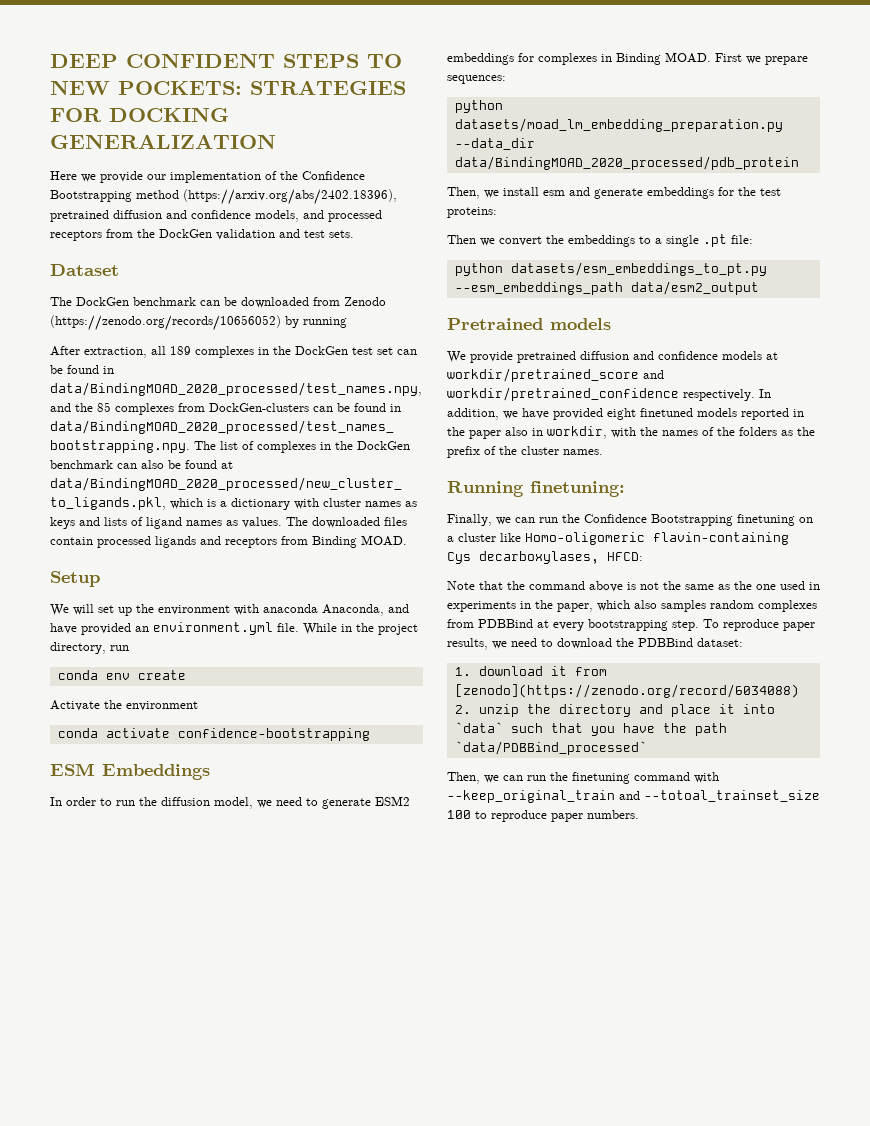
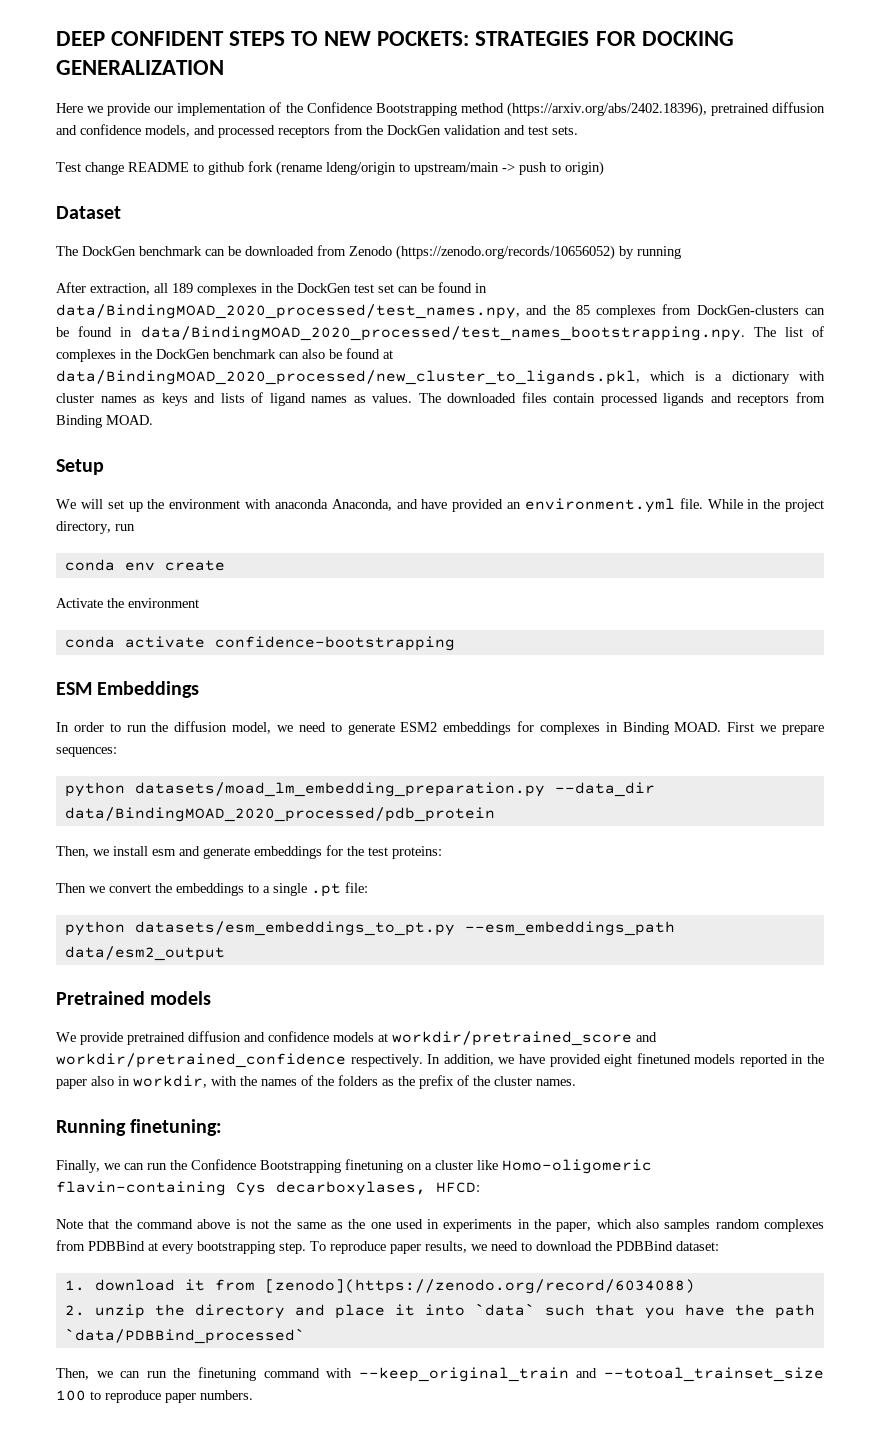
+ Test change README to github fork (rename ldeng/origin to upstream/main -> push to origin)

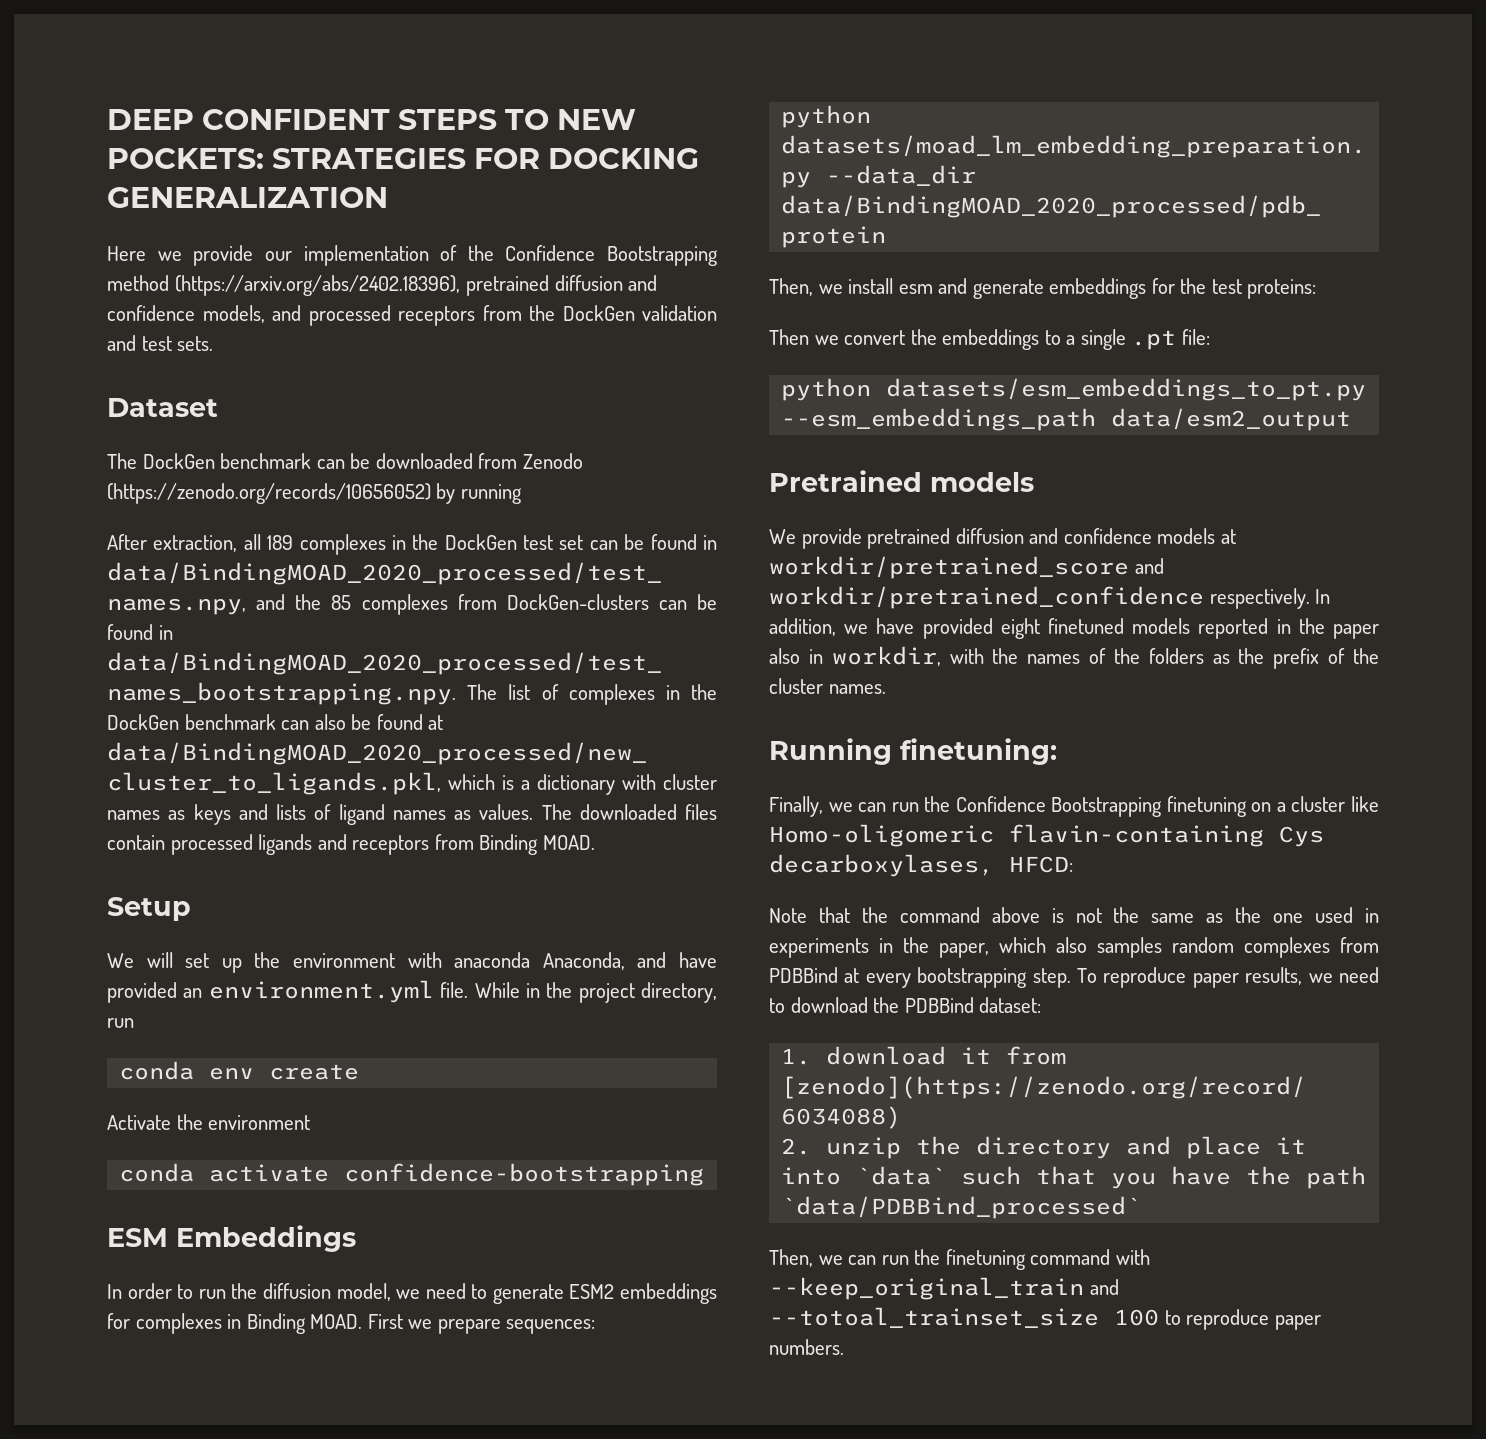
- Test change README to github fork (rename ldeng/origin to upstream/main -> push to origin)

